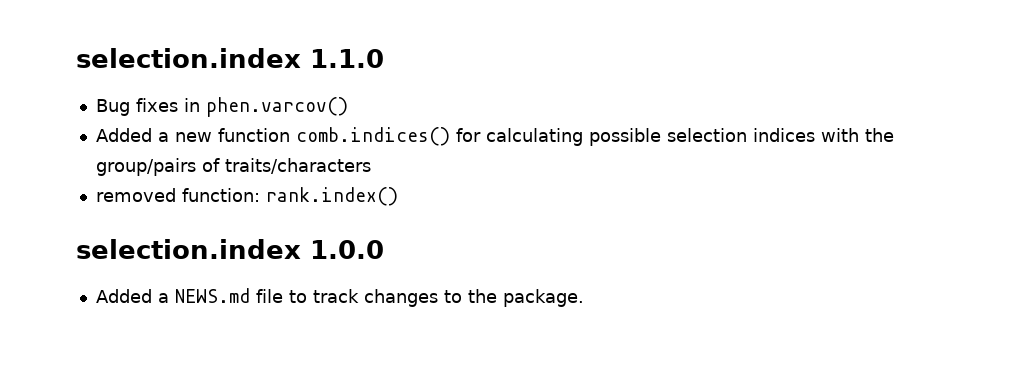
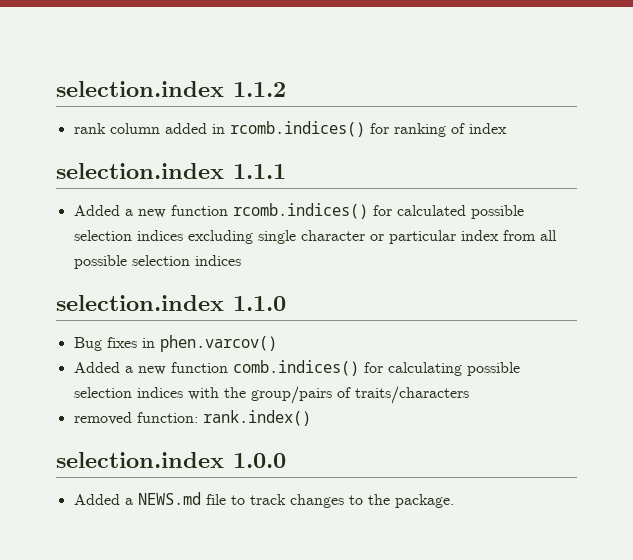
+ selection.index 1.1.2
+ rank column added in rcomb.indices() for ranking of index
+ selection.index 1.1.1
+ Added a new function rcomb.indices() for calculated possible selection indices excluding single character or particular index from all possible selection indices

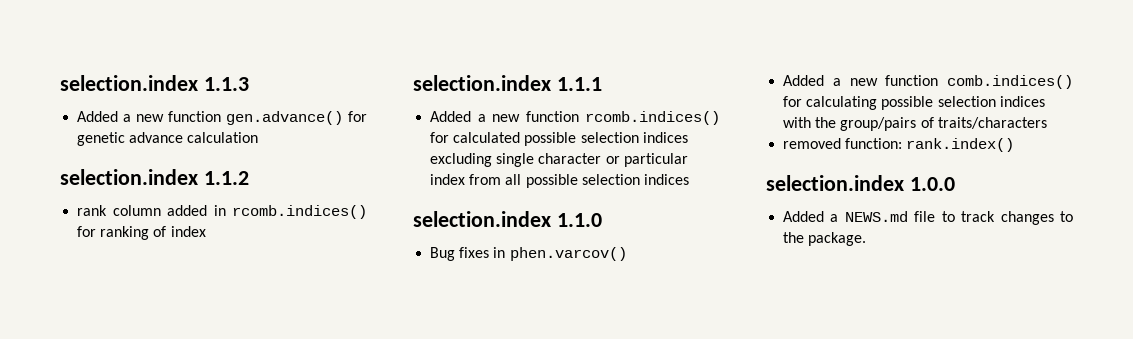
+ selection.index 1.1.3
+ Added a new function gen.advance() for genetic advance calculation

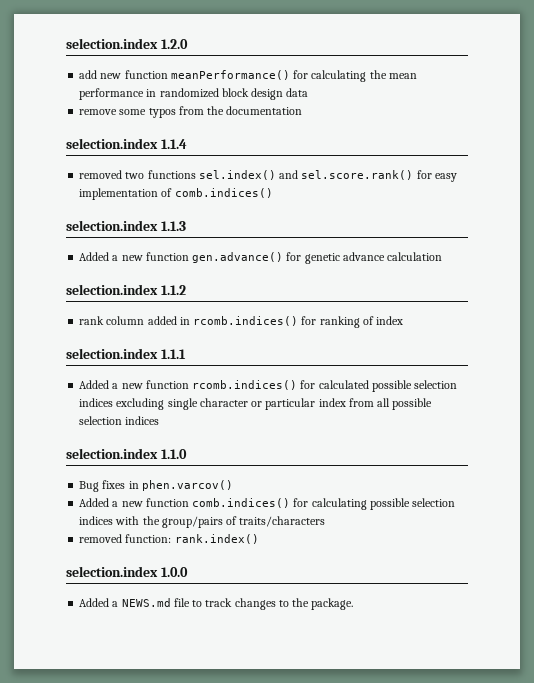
+ selection.index 1.2.0
+ add new function meanPerformance() for calculating the mean performance in randomized block design data
+ remove some typos from the documentation
+ selection.index 1.1.4
+ removed two functions sel.index() and sel.score.rank() for easy implementation of comb.indices()

